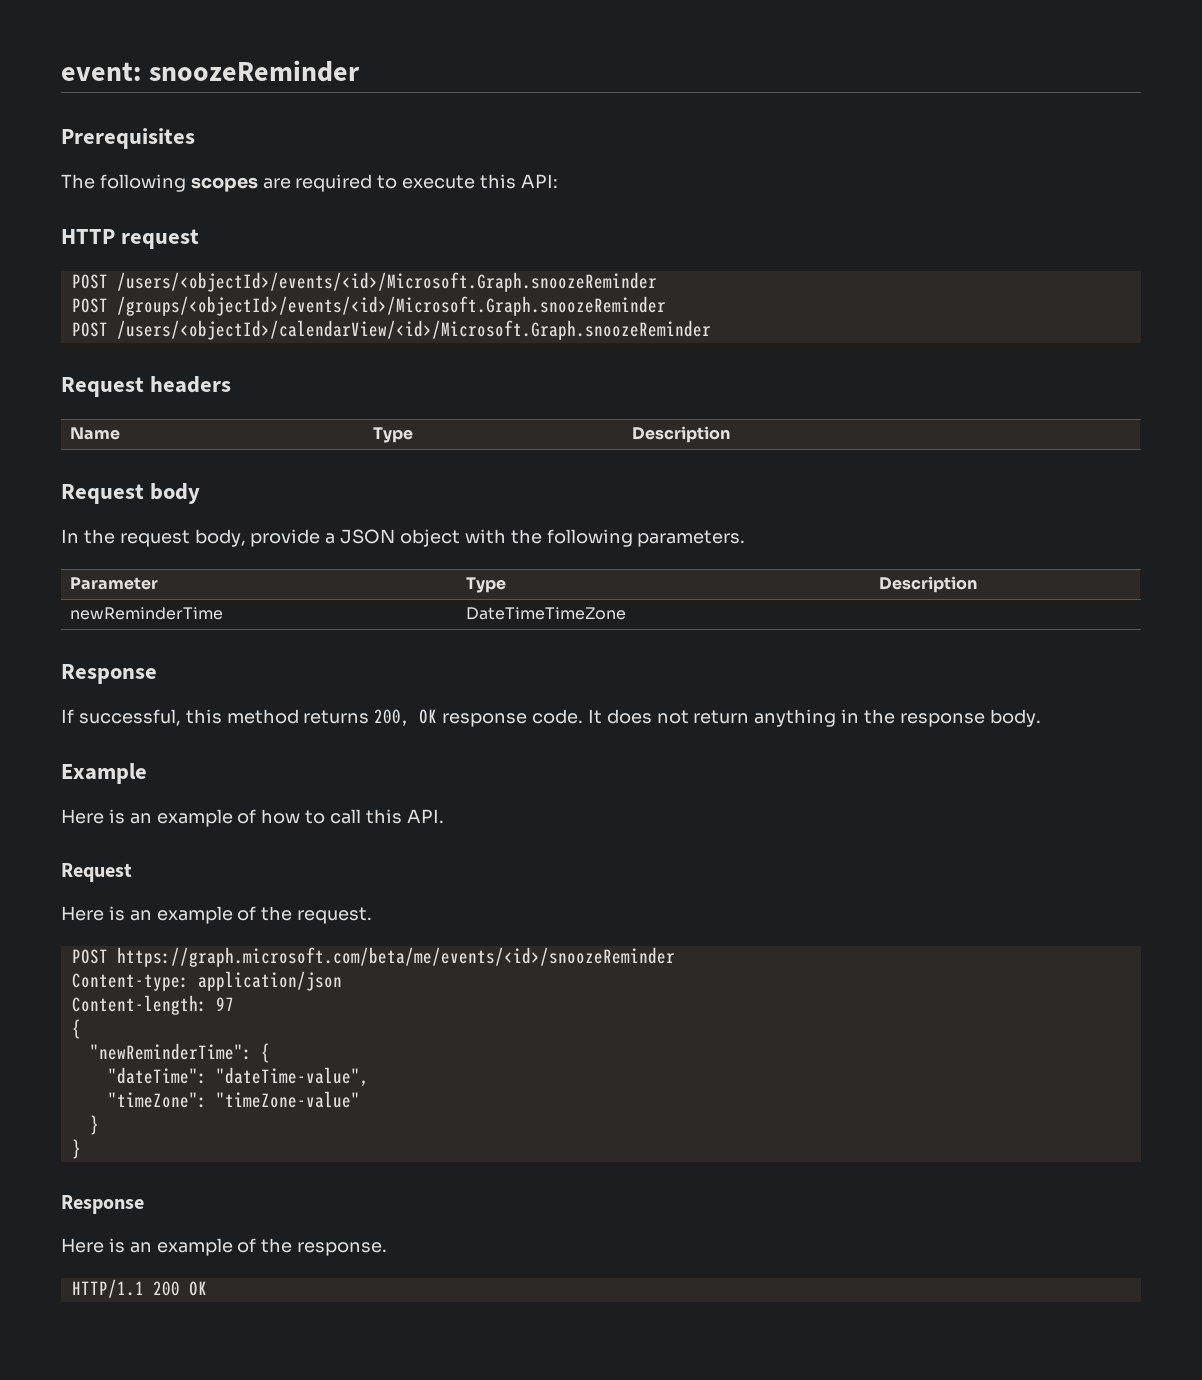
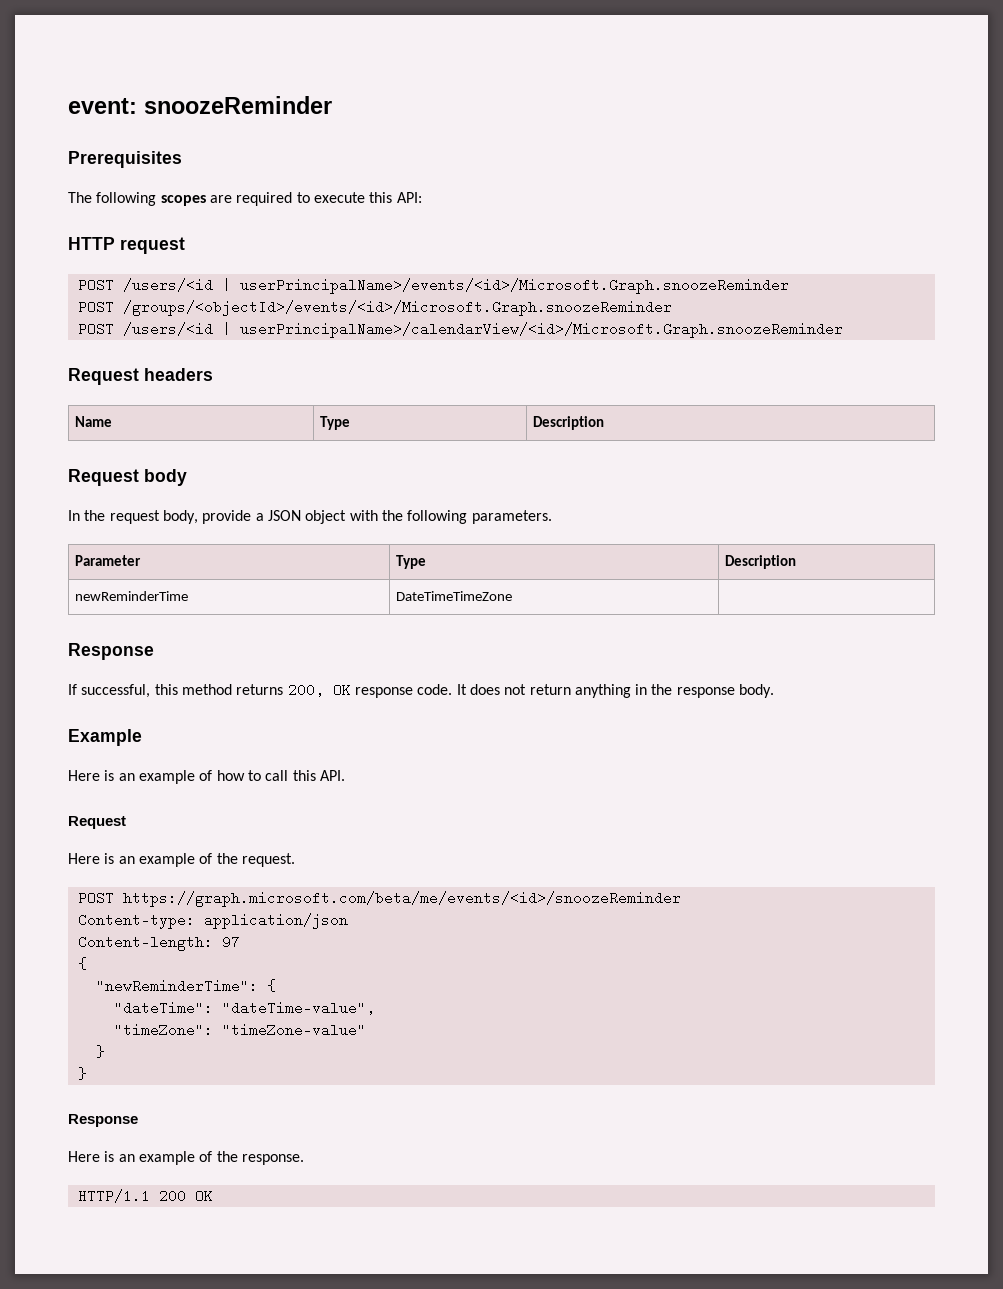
- POST /users/<objectId>/events/<id>/Microsoft.Graph.snoozeReminder
+ POST /users/<id | userPrincipalName>/events/<id>/Microsoft.Graph.snoozeReminder
- POST /users/<objectId>/calendarView/<id>/Microsoft.Graph.snoozeReminder
+ POST /users/<id | userPrincipalName>/calendarView/<id>/Microsoft.Graph.snoozeReminder

